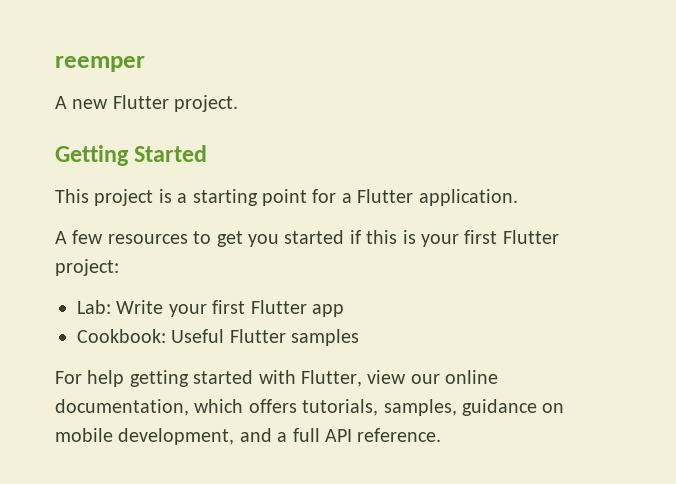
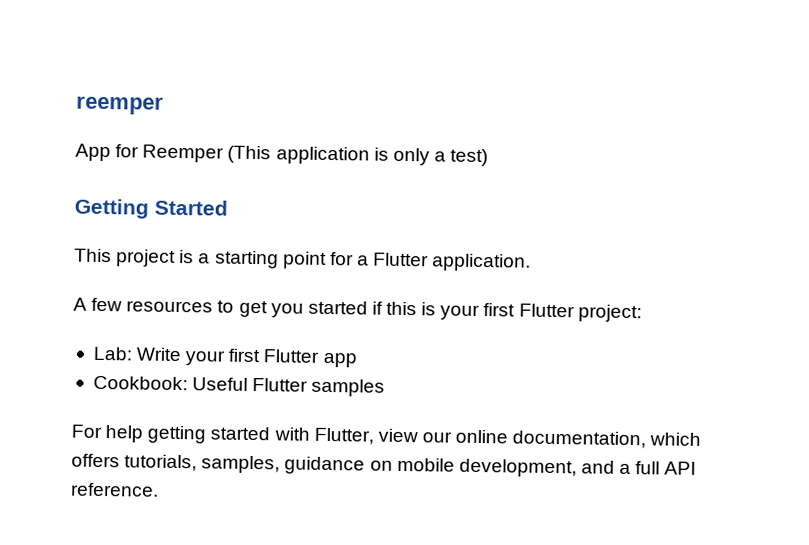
- A new Flutter project.
+ App for Reemper (This application is only a test)

